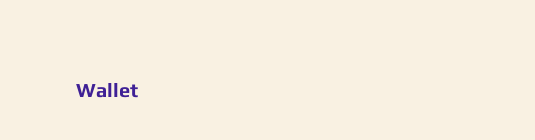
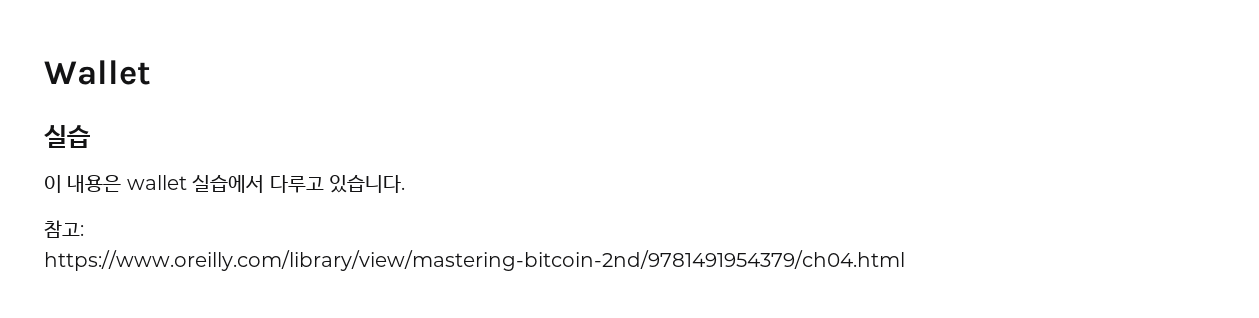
+ 실습
+ 이 내용은 wallet 실습에서 다루고 있습니다.
+ 참고:
+ https://www.oreilly.com/library/view/mastering-bitcoin-2nd/9781491954379/ch04.html

